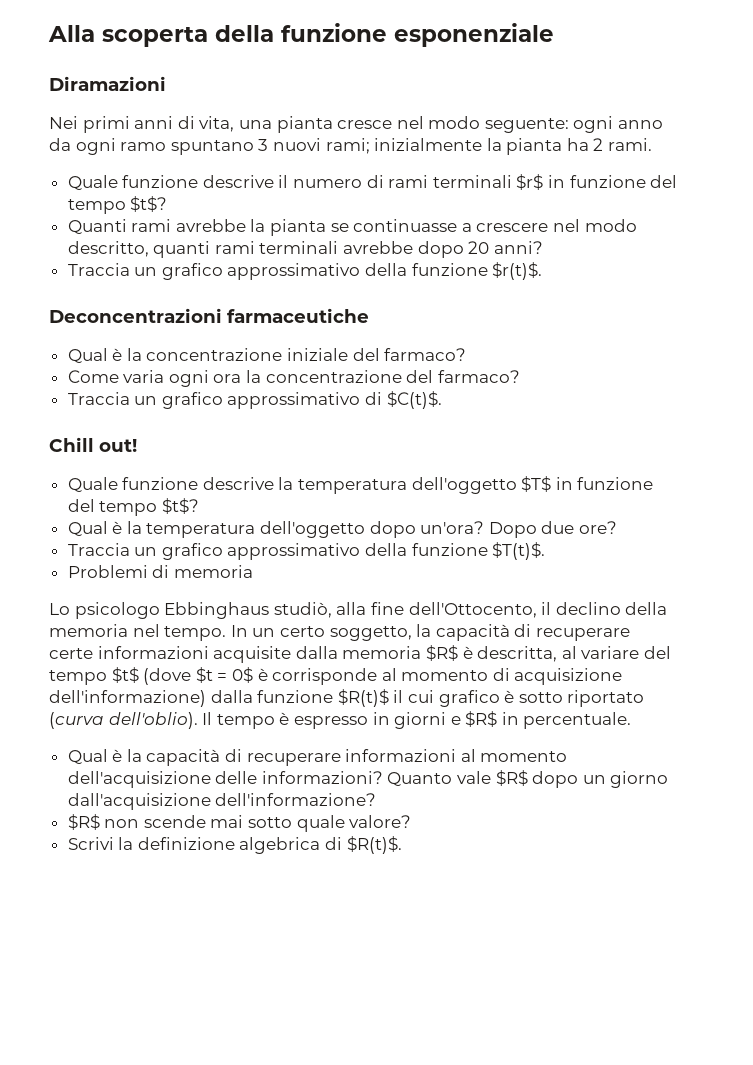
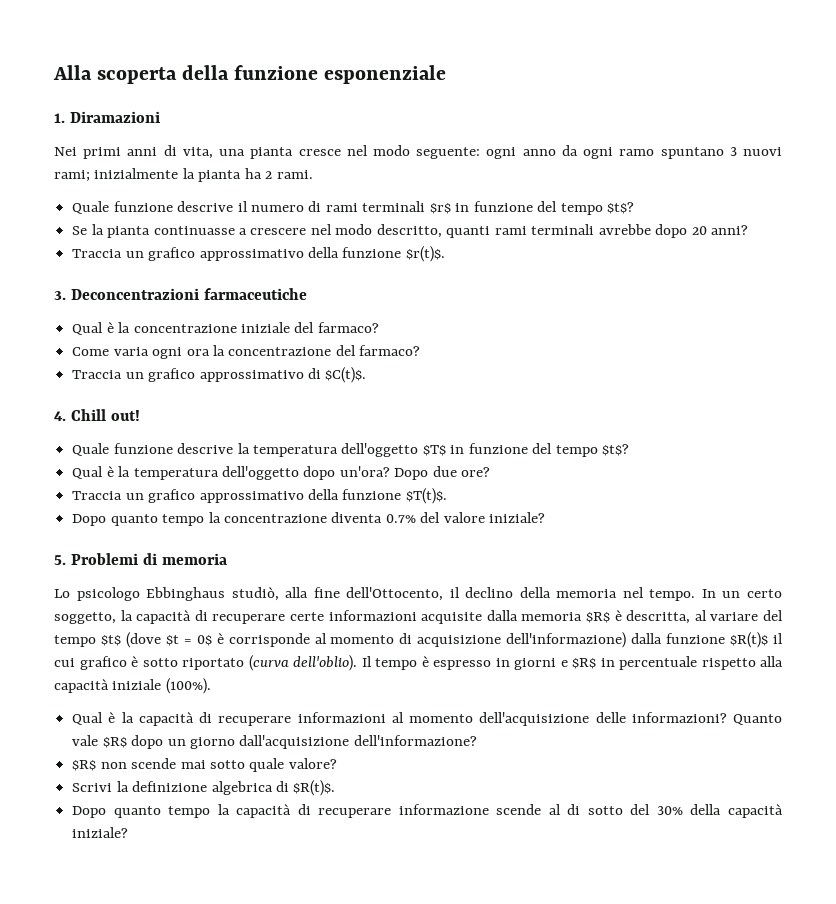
- Diramazioni
+ 1. Diramazioni
- Quanti rami avrebbe la pianta se continuasse a crescere nel modo descritto, quanti rami terminali avrebbe dopo 20 anni?
+ Se la pianta continuasse a crescere nel modo descritto, quanti rami terminali avrebbe dopo 20 anni?
- Deconcentrazioni farmaceutiche
+ 3. Deconcentrazioni farmaceutiche
- Chill out!
+ 4. Chill out!
- Problemi di memoria
+ Dopo quanto tempo la concentrazione diventa 0.7% del valore iniziale?
+ 5. Problemi di memoria
- Il tempo è espresso in giorni e $R$ in percentuale.
+ Il tempo è espresso in giorni e $R$ in percentuale rispetto alla capacità iniziale (100%).
+ Dopo quanto tempo la capacità di recuperare informazione scende al di sotto del 30% della capacità iniziale?

